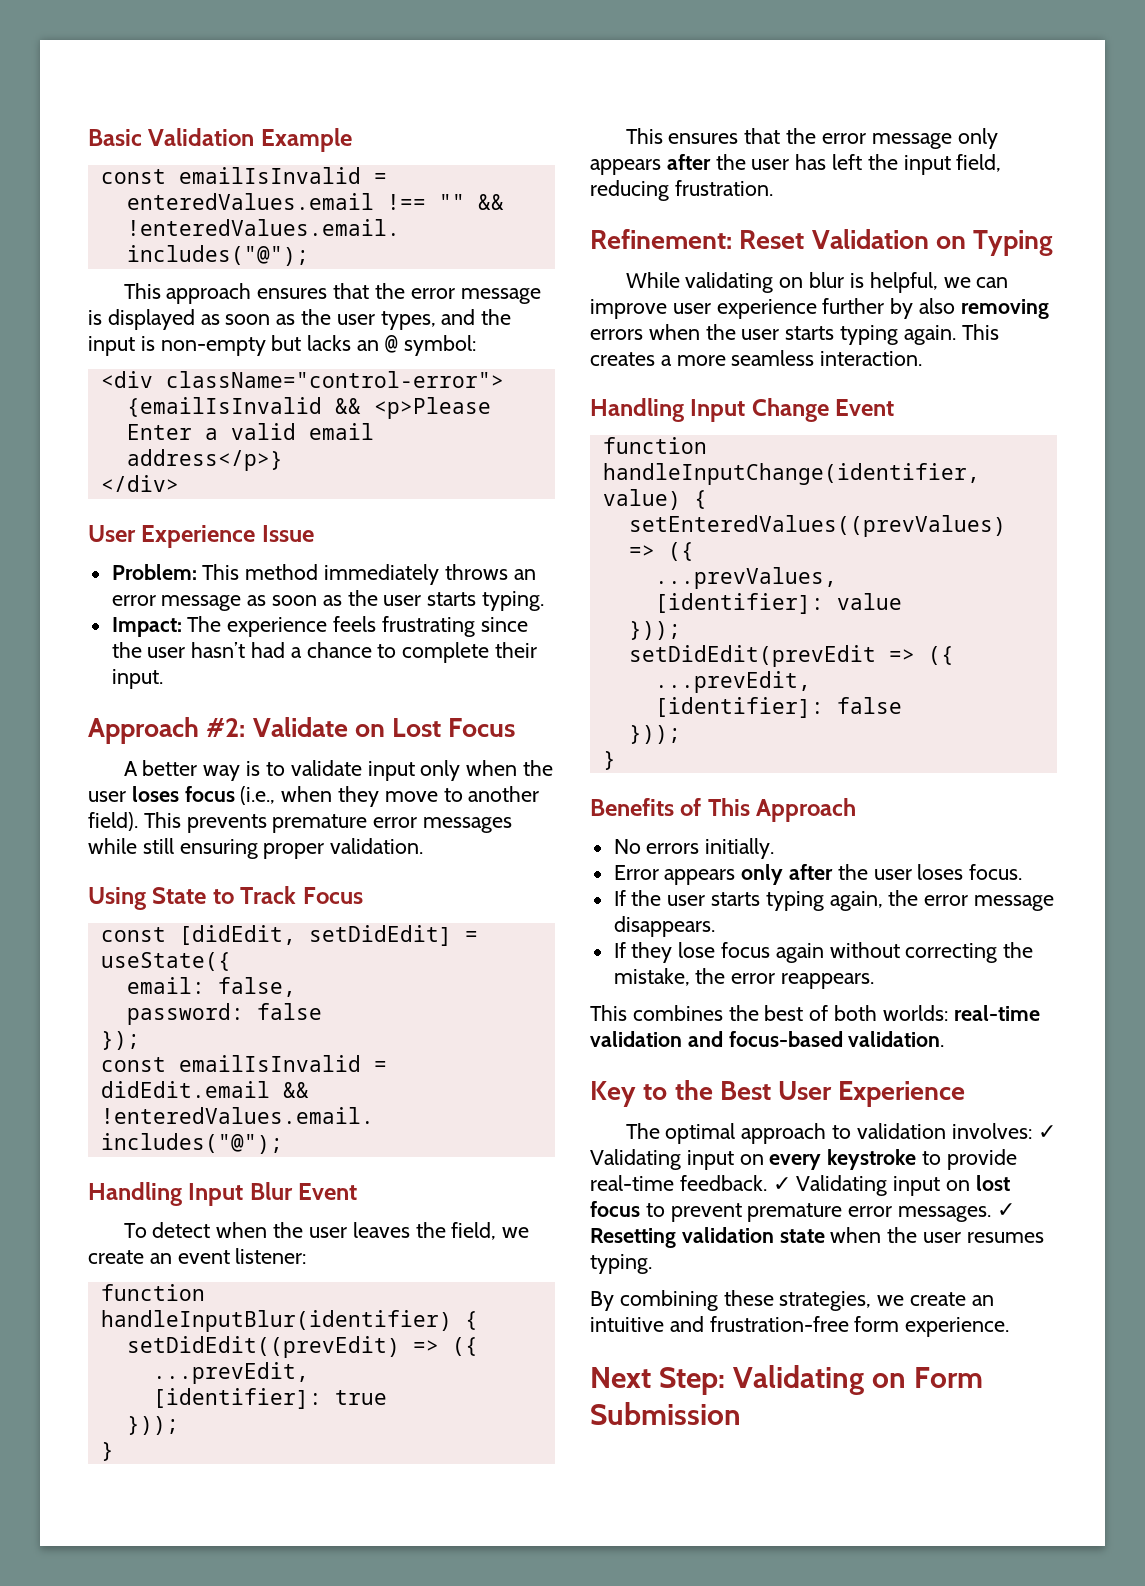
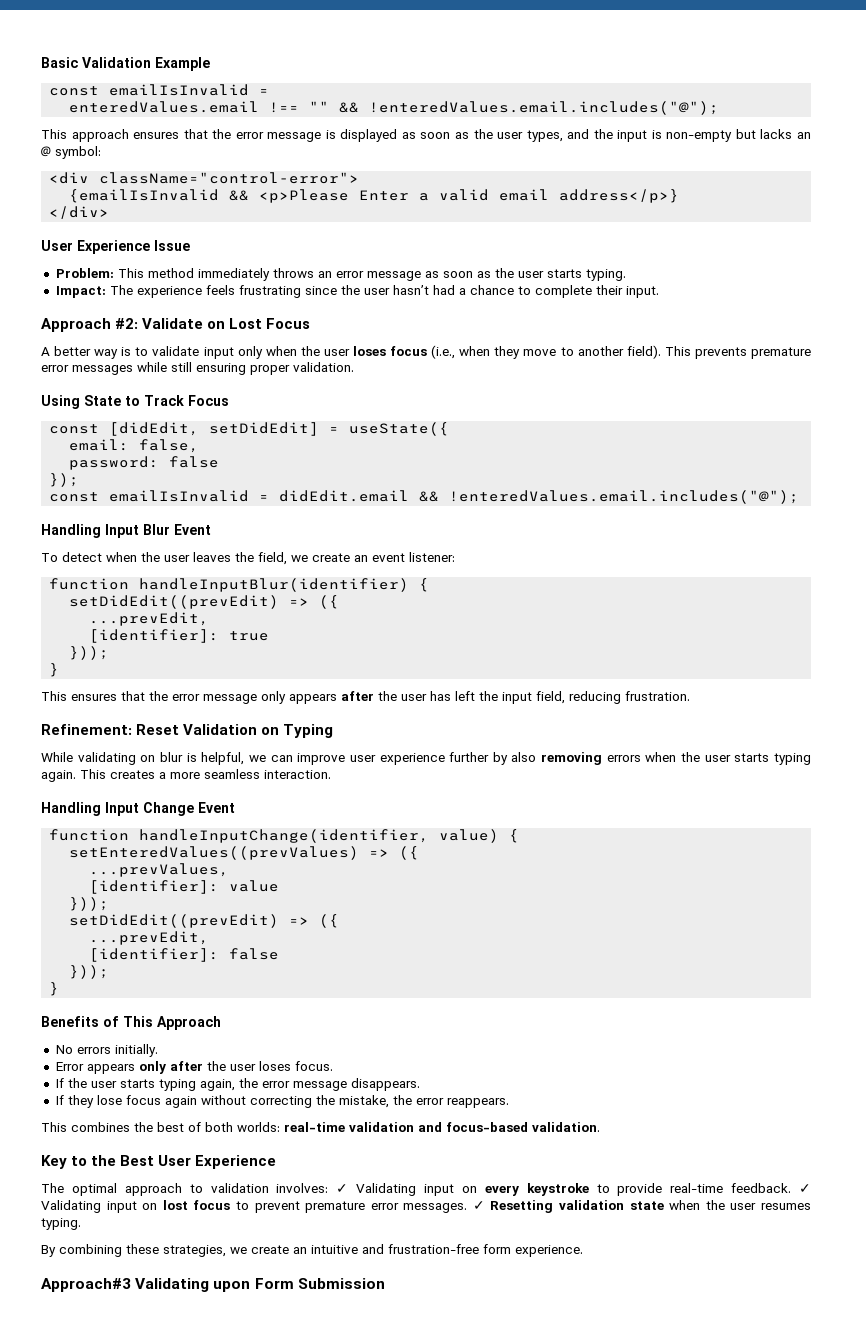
  [identifier]: value
  }));
- setDidEdit(prevEdit => ({
+ setDidEdit((prevEdit) => ({
- Next Step: Validating on Form Submission
+ Approach#3 Validating upon Form Submission

